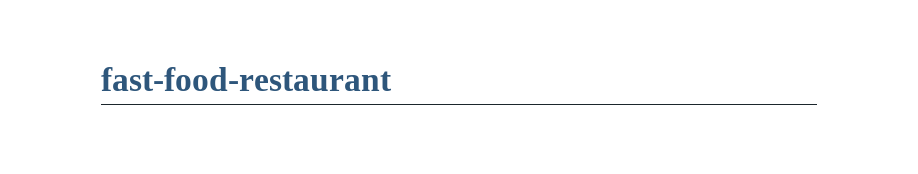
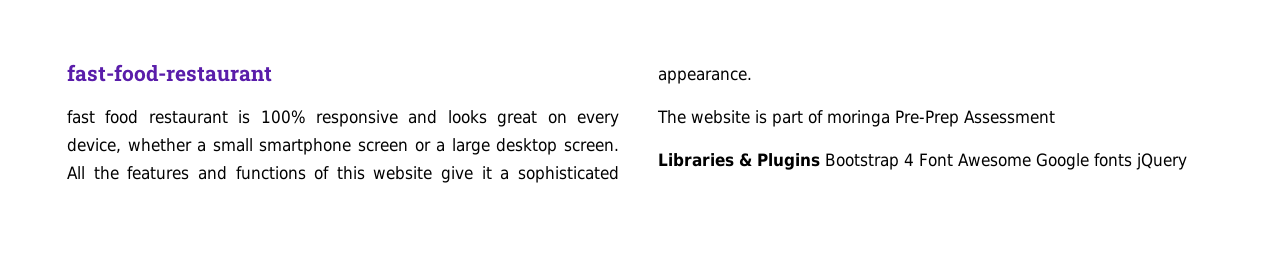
+ fast food restaurant is 100% responsive and looks great on every device, whether a small smartphone screen or a large desktop screen. All the features and functions of this website give it a sophisticated appearance.
+ The website is part of moringa Pre-Prep Assessment
+ Libraries & Plugins Bootstrap 4 Font Awesome Google fonts jQuery

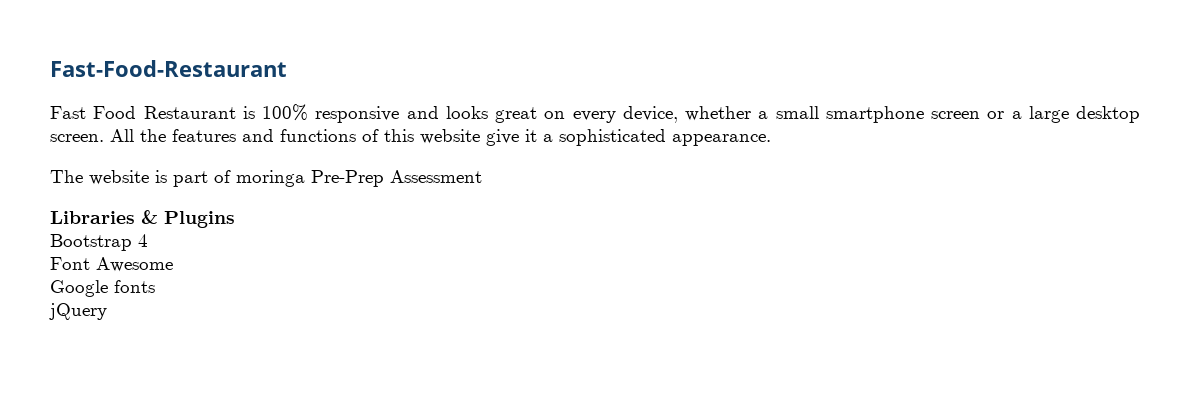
- fast-food-restaurant
- fast food restaurant is 100% responsive and looks great on every device, whether a small smartphone screen or a large desktop screen.
+ Fast-Food-Restaurant
+ Fast Food Restaurant is 100% responsive and looks great on every device, whether a small smartphone screen or a large desktop screen.
- Libraries & Plugins Bootstrap 4 Font Awesome Google fonts jQuery
+ Libraries & Plugins
+ Bootstrap 4
+ Font Awesome
+ Google fonts
+ jQuery

